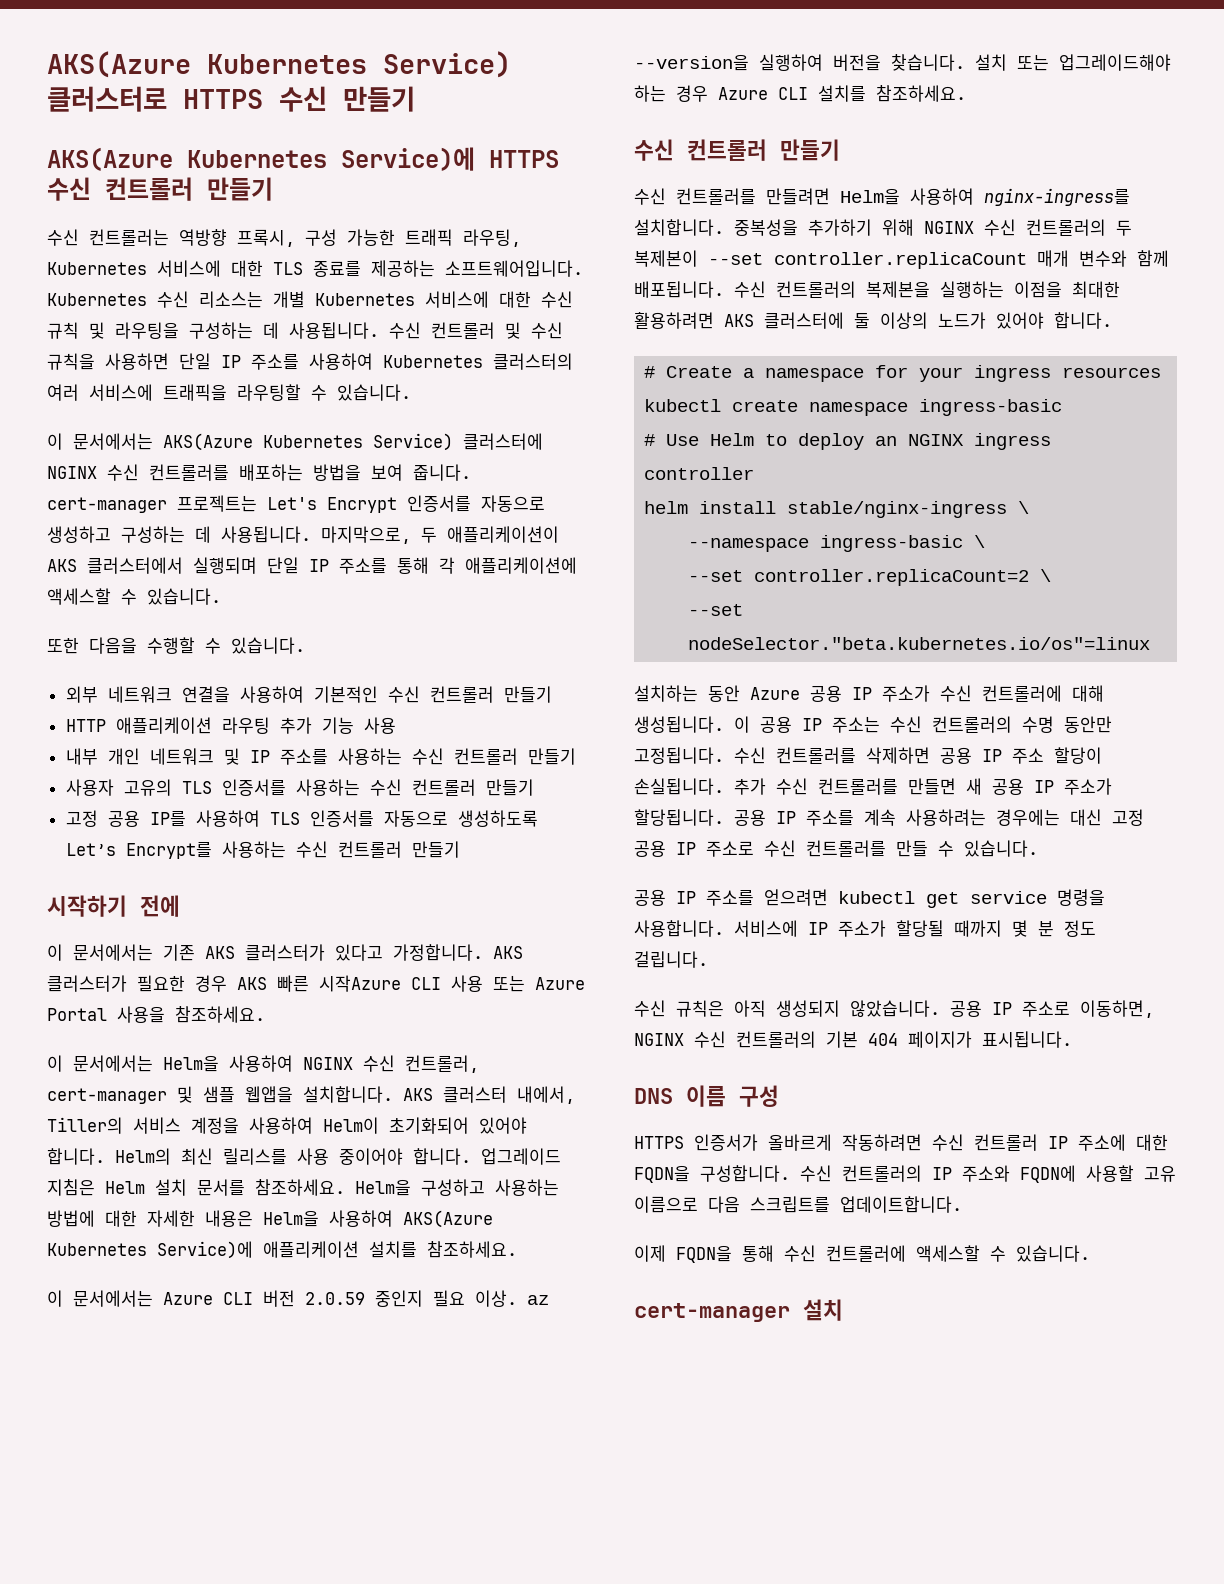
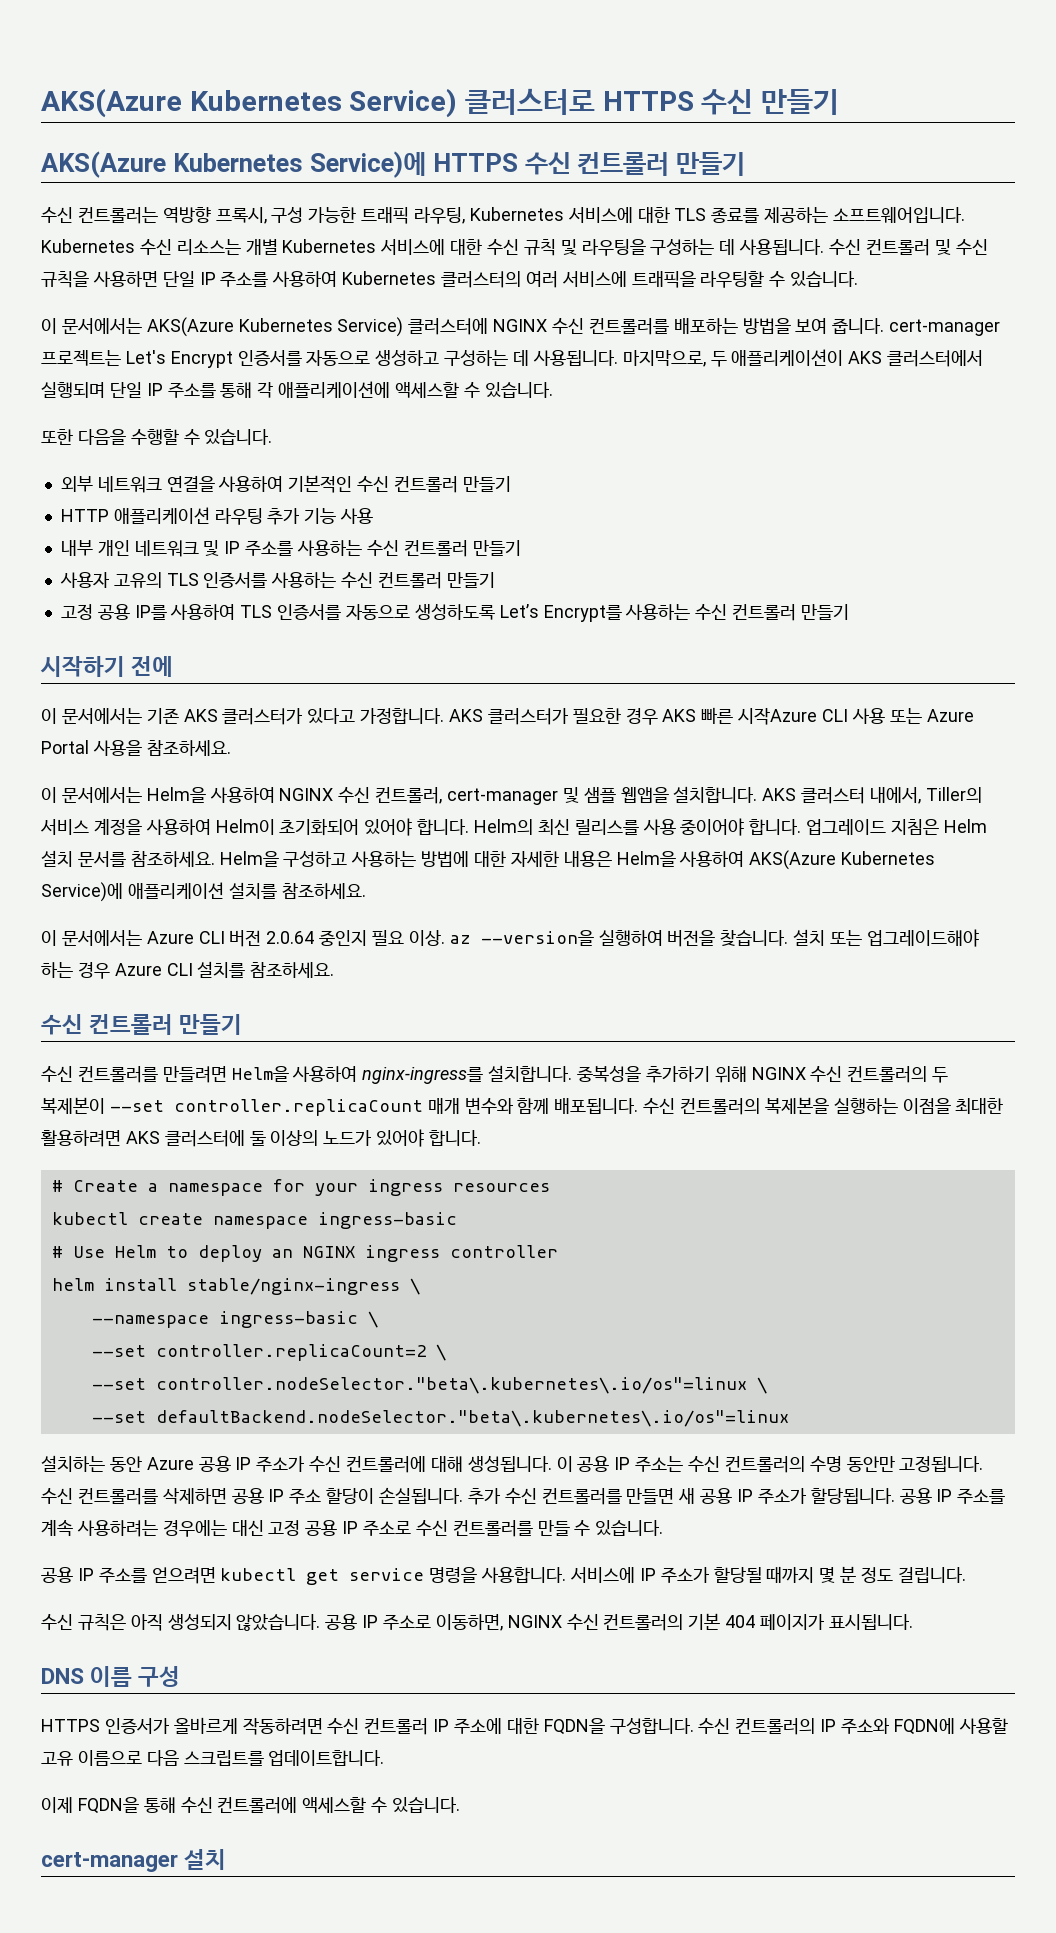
- 이 문서에서는 Azure CLI 버전 2.0.59 중인지 필요 이상. az --version을 실행하여 버전을 찾습니다.
+ 이 문서에서는 Azure CLI 버전 2.0.64 중인지 필요 이상. az --version을 실행하여 버전을 찾습니다.
- --set nodeSelector."beta.kubernetes.io/os"=linux
+ --set controller.nodeSelector."beta\.kubernetes\.io/os"=linux \
+ --set defaultBackend.nodeSelector."beta\.kubernetes\.io/os"=linux

